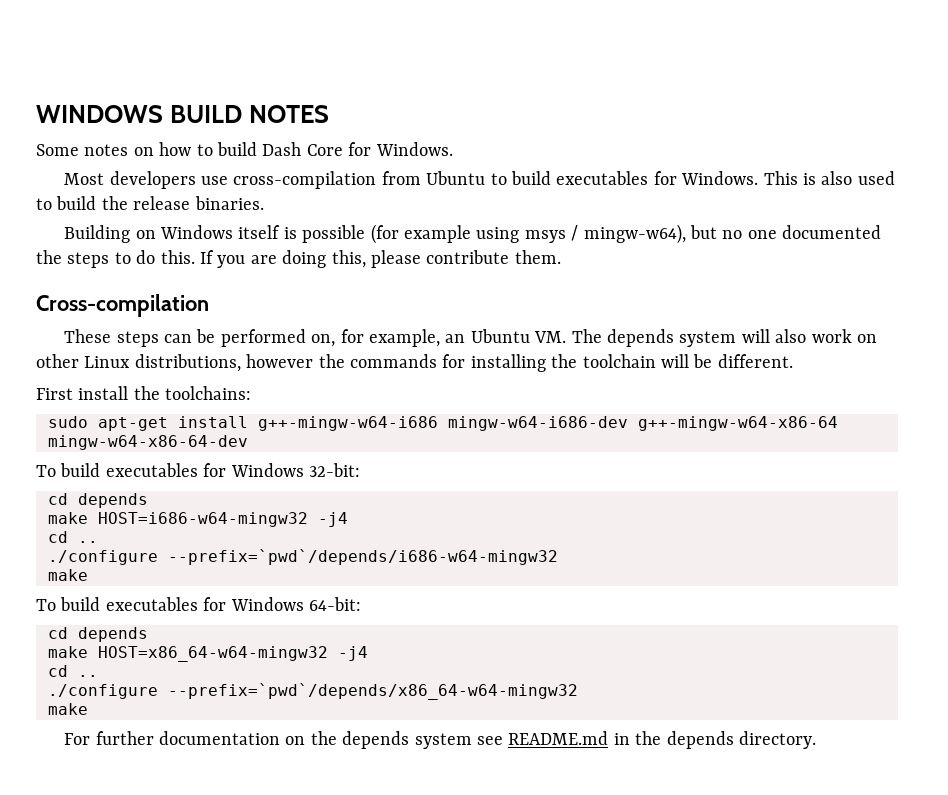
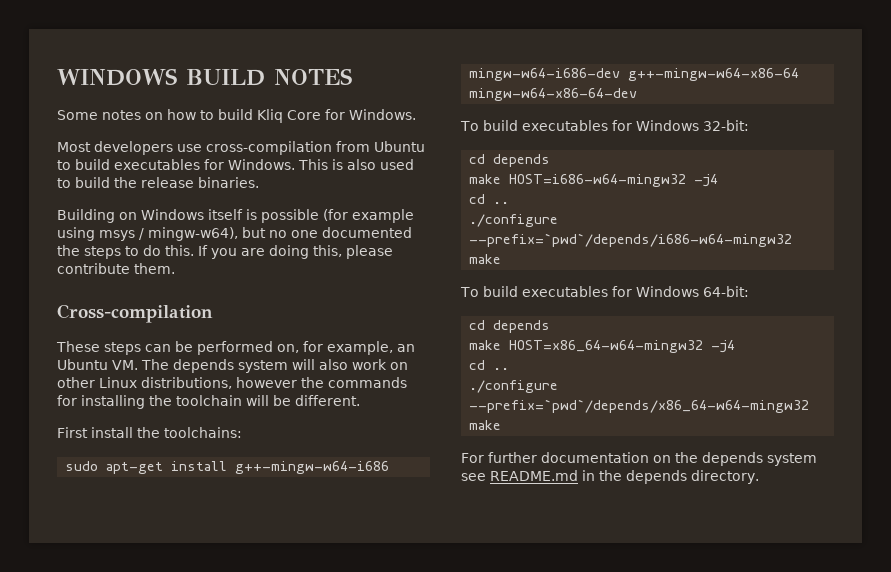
- Some notes on how to build Dash Core for Windows.
+ Some notes on how to build Kliq Core for Windows.

